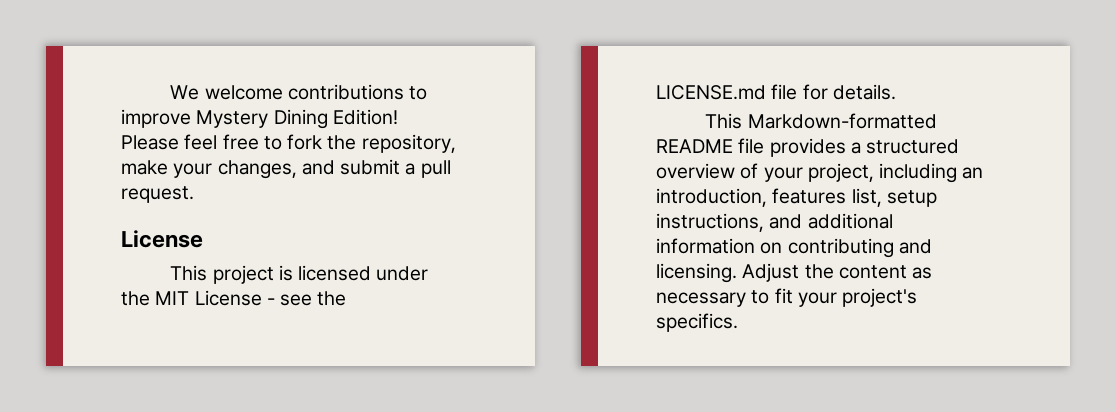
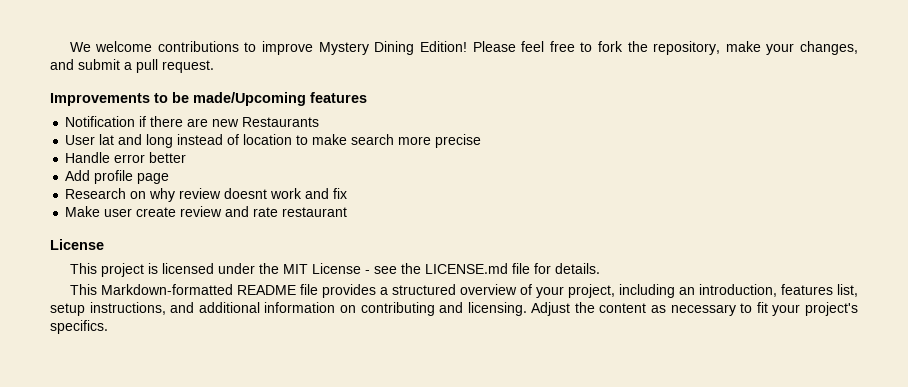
+ Improvements to be made/Upcoming features
+ Notification if there are new Restaurants
+ User lat and long instead of location to make search more precise
+ Handle error better
+ Add profile page
+ Research on why review doesnt work and fix
+ Make user create review and rate restaurant

